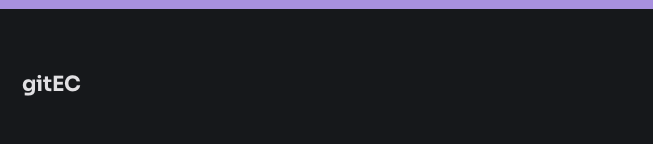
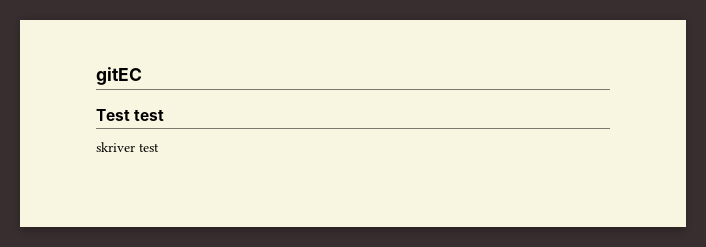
+ Test test
+ skriver test

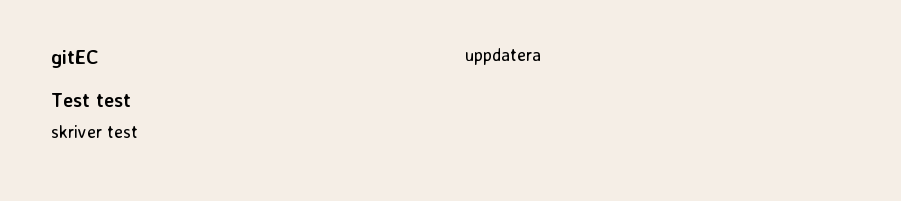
+ uppdatera

